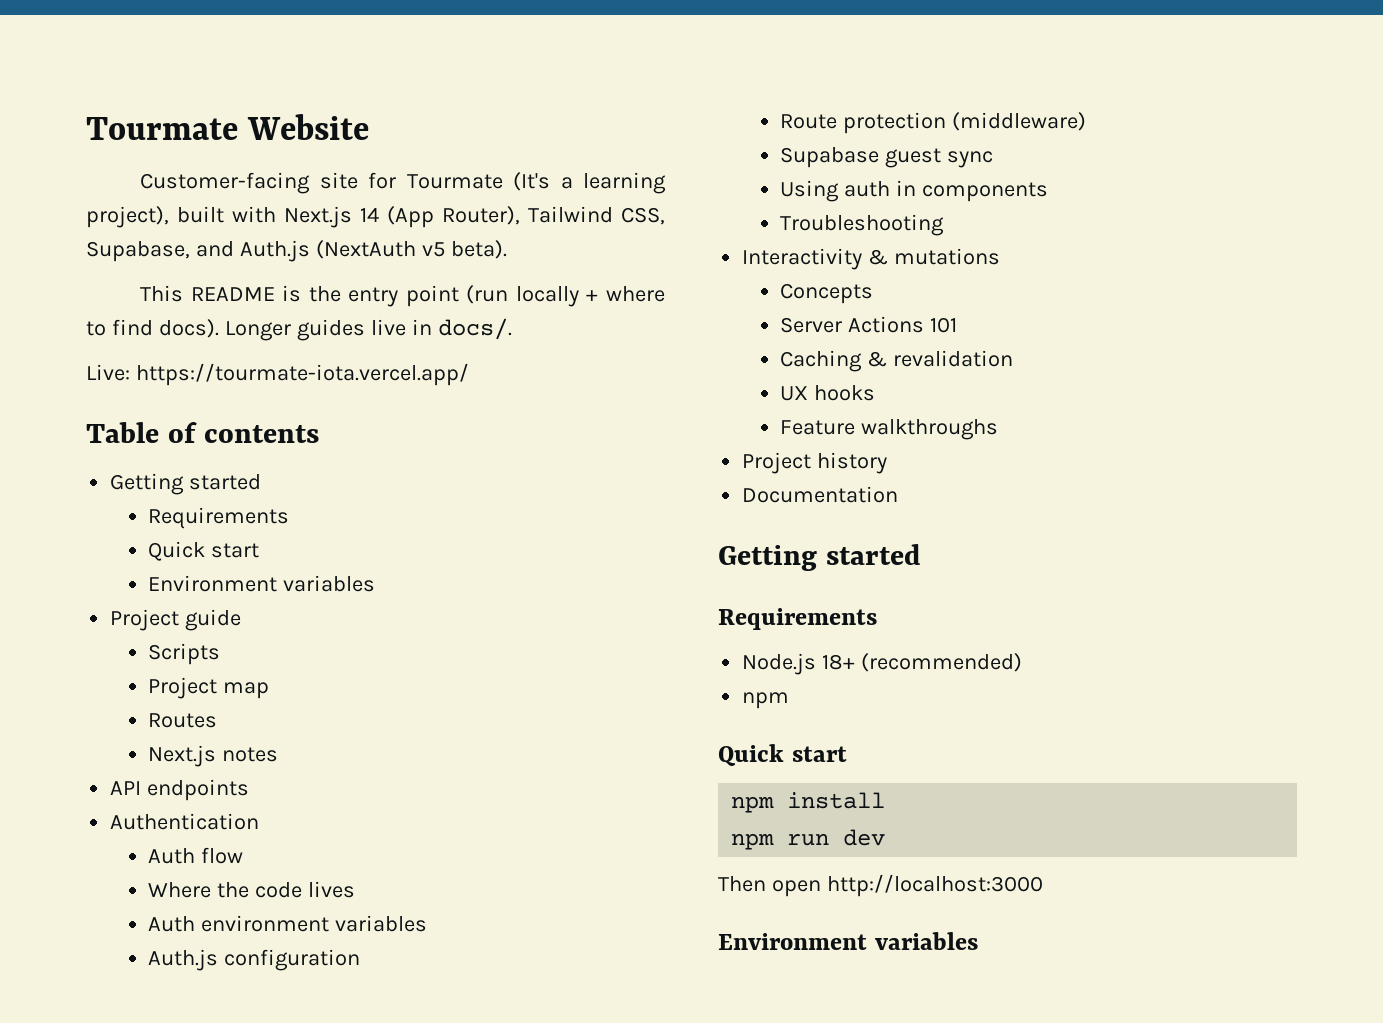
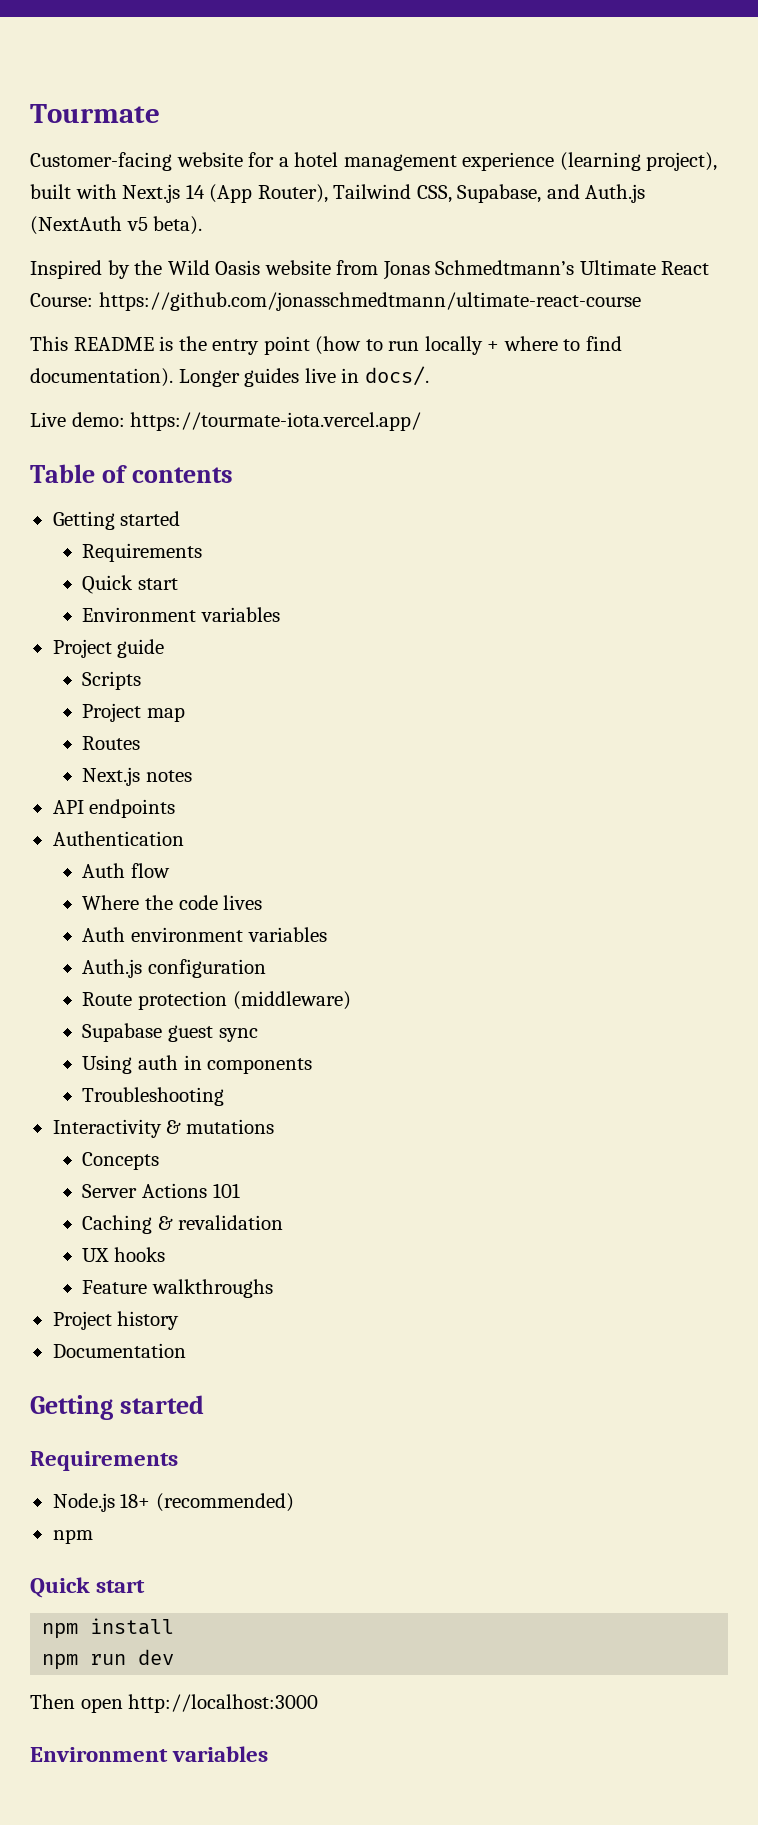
- Tourmate Website
+ Tourmate
- Customer-facing site for Tourmate (It's a learning project), built with Next.js 14 (App Router), Tailwind CSS, Supabase, and Auth.js (NextAuth v5 beta).
+ Customer-facing website for a hotel management experience (learning project), built with Next.js 14 (App Router), Tailwind CSS, Supabase, and Auth.js (NextAuth v5 beta).
+ Inspired by the Wild Oasis website from Jonas Schmedtmann’s Ultimate React Course: https://github.com/jonasschmedtmann/ultimate-react-course
- This README is the entry point (run locally + where to find docs).
+ This README is the entry point (how to run locally + where to find documentation).
- Live: https://tourmate-iota.vercel.app/
+ Live demo: https://tourmate-iota.vercel.app/

